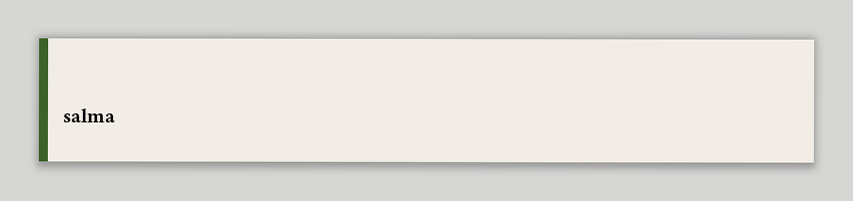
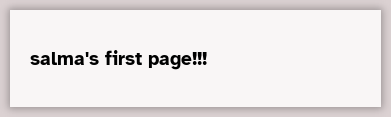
- salma
+ salma's first page!!!

